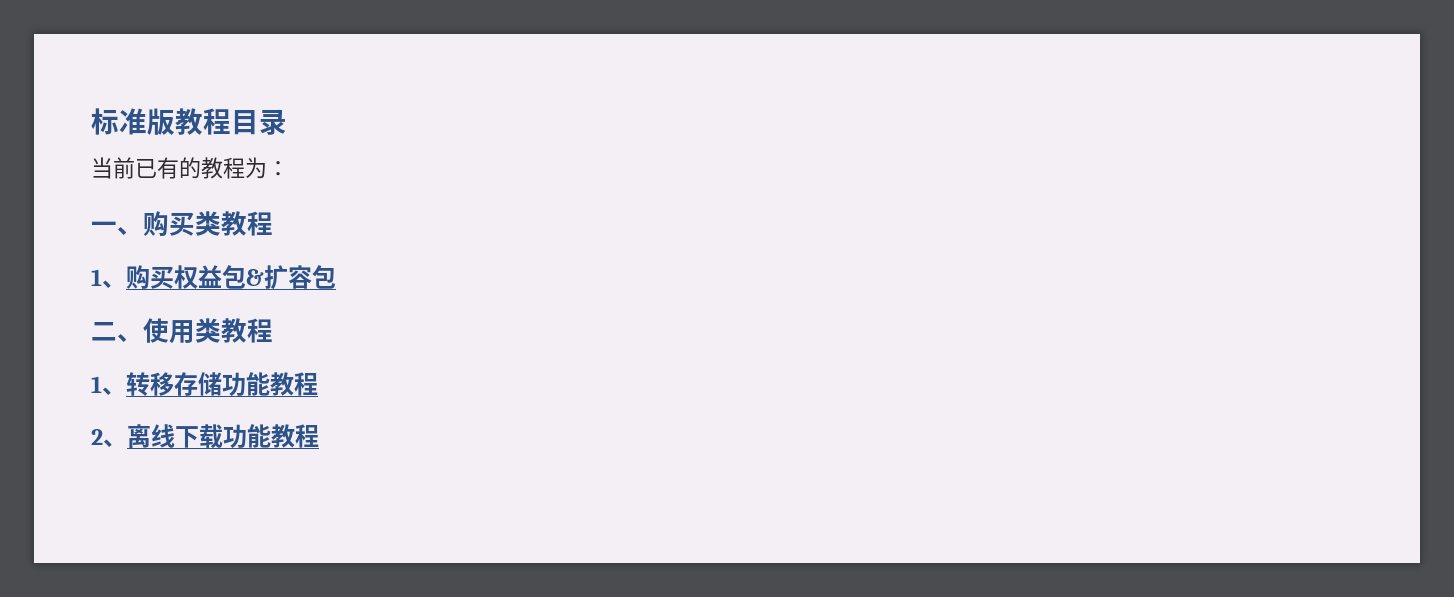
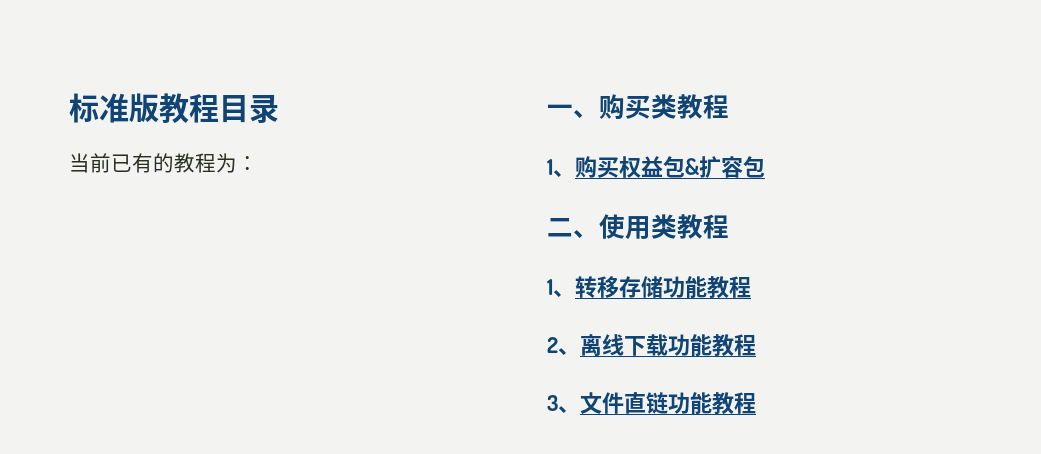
+ 3、文件直链功能教程

